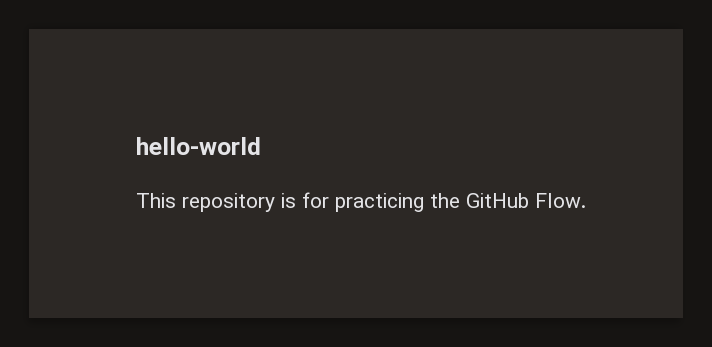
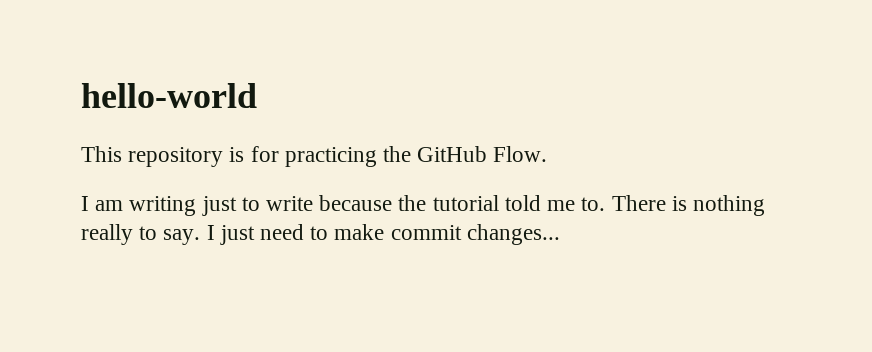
+ I am writing just to write because the tutorial told me to. There is nothing really to say. I just need to make commit changes...

